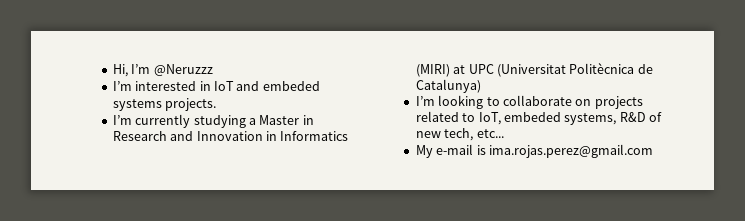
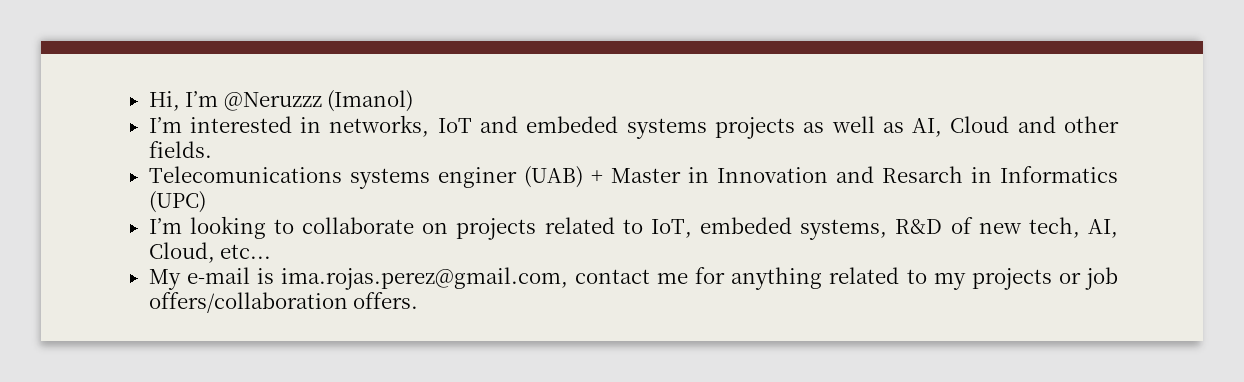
- Hi, I’m @Neruzzz
+ Hi, I’m @Neruzzz (Imanol)
- I’m interested in IoT and embeded systems projects.
- I’m currently studying a Master in Research and Innovation in Informatics (MIRI) at UPC (Universitat Politècnica de Catalunya)
+ I’m interested in networks, IoT and embeded systems projects as well as AI, Cloud and other fields.
+ Telecomunications systems enginer (UAB) + Master in Innovation and Resarch in Informatics (UPC)
- I’m looking to collaborate on projects related to IoT, embeded systems, R&D of new tech, etc...
+ I’m looking to collaborate on projects related to IoT, embeded systems, R&D of new tech, AI, Cloud, etc...
- My e-mail is ima.rojas.perez@gmail.com
+ My e-mail is ima.rojas.perez@gmail.com, contact me for anything related to my projects or job offers/collaboration offers.

